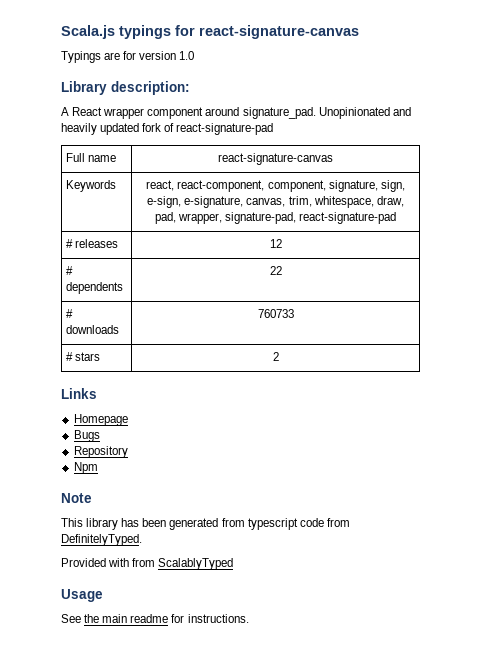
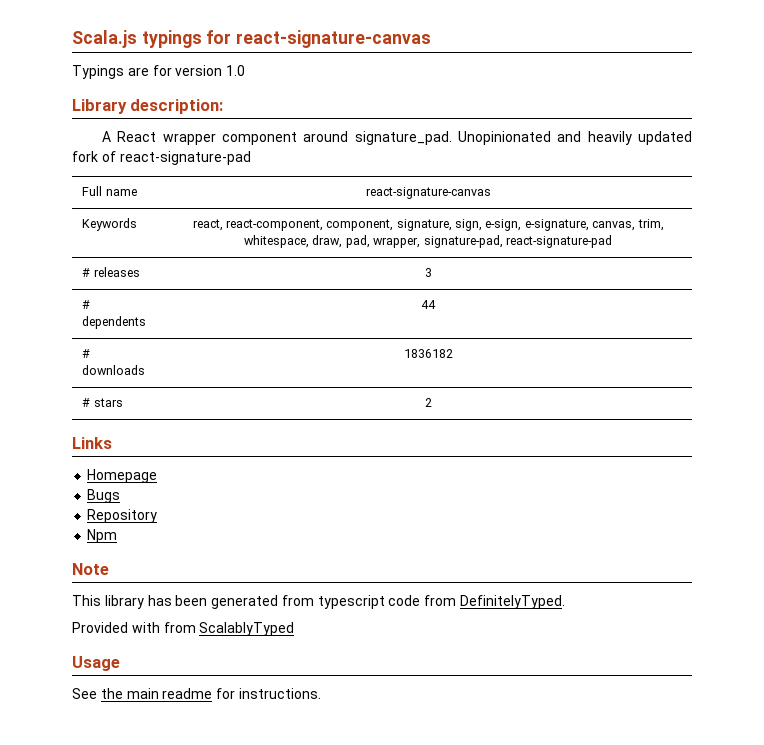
- # releases | 12
+ # releases | 3
- # dependents | 22
+ # dependents | 44
- # downloads | 760733
+ # downloads | 1836182

